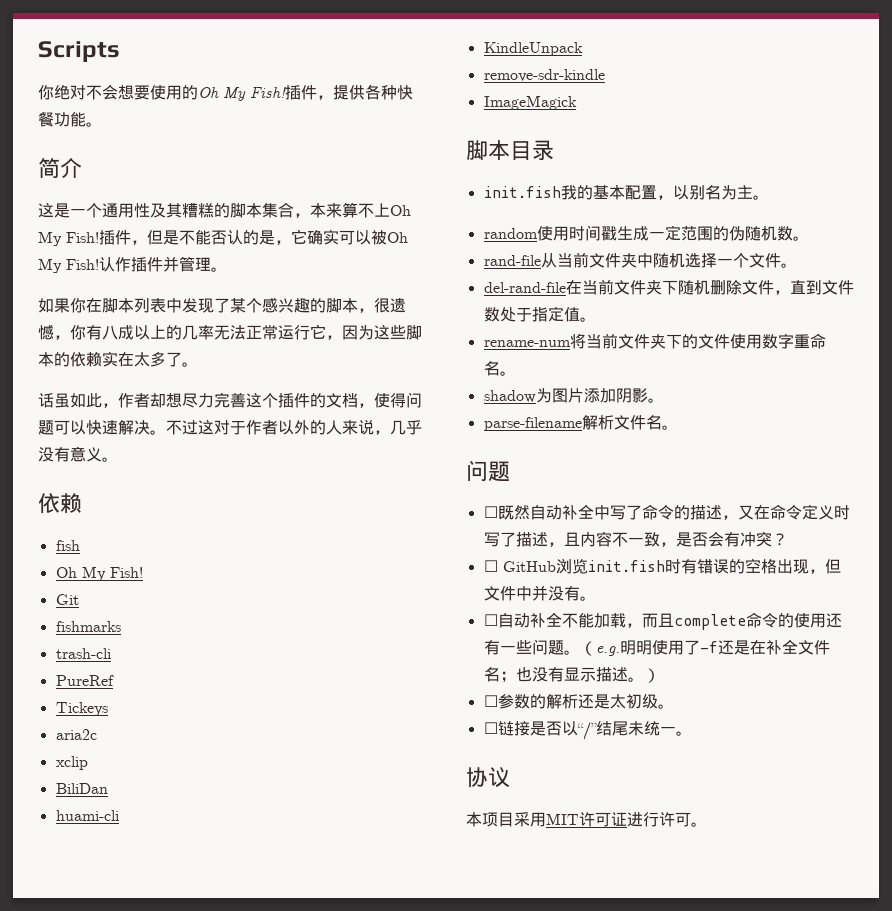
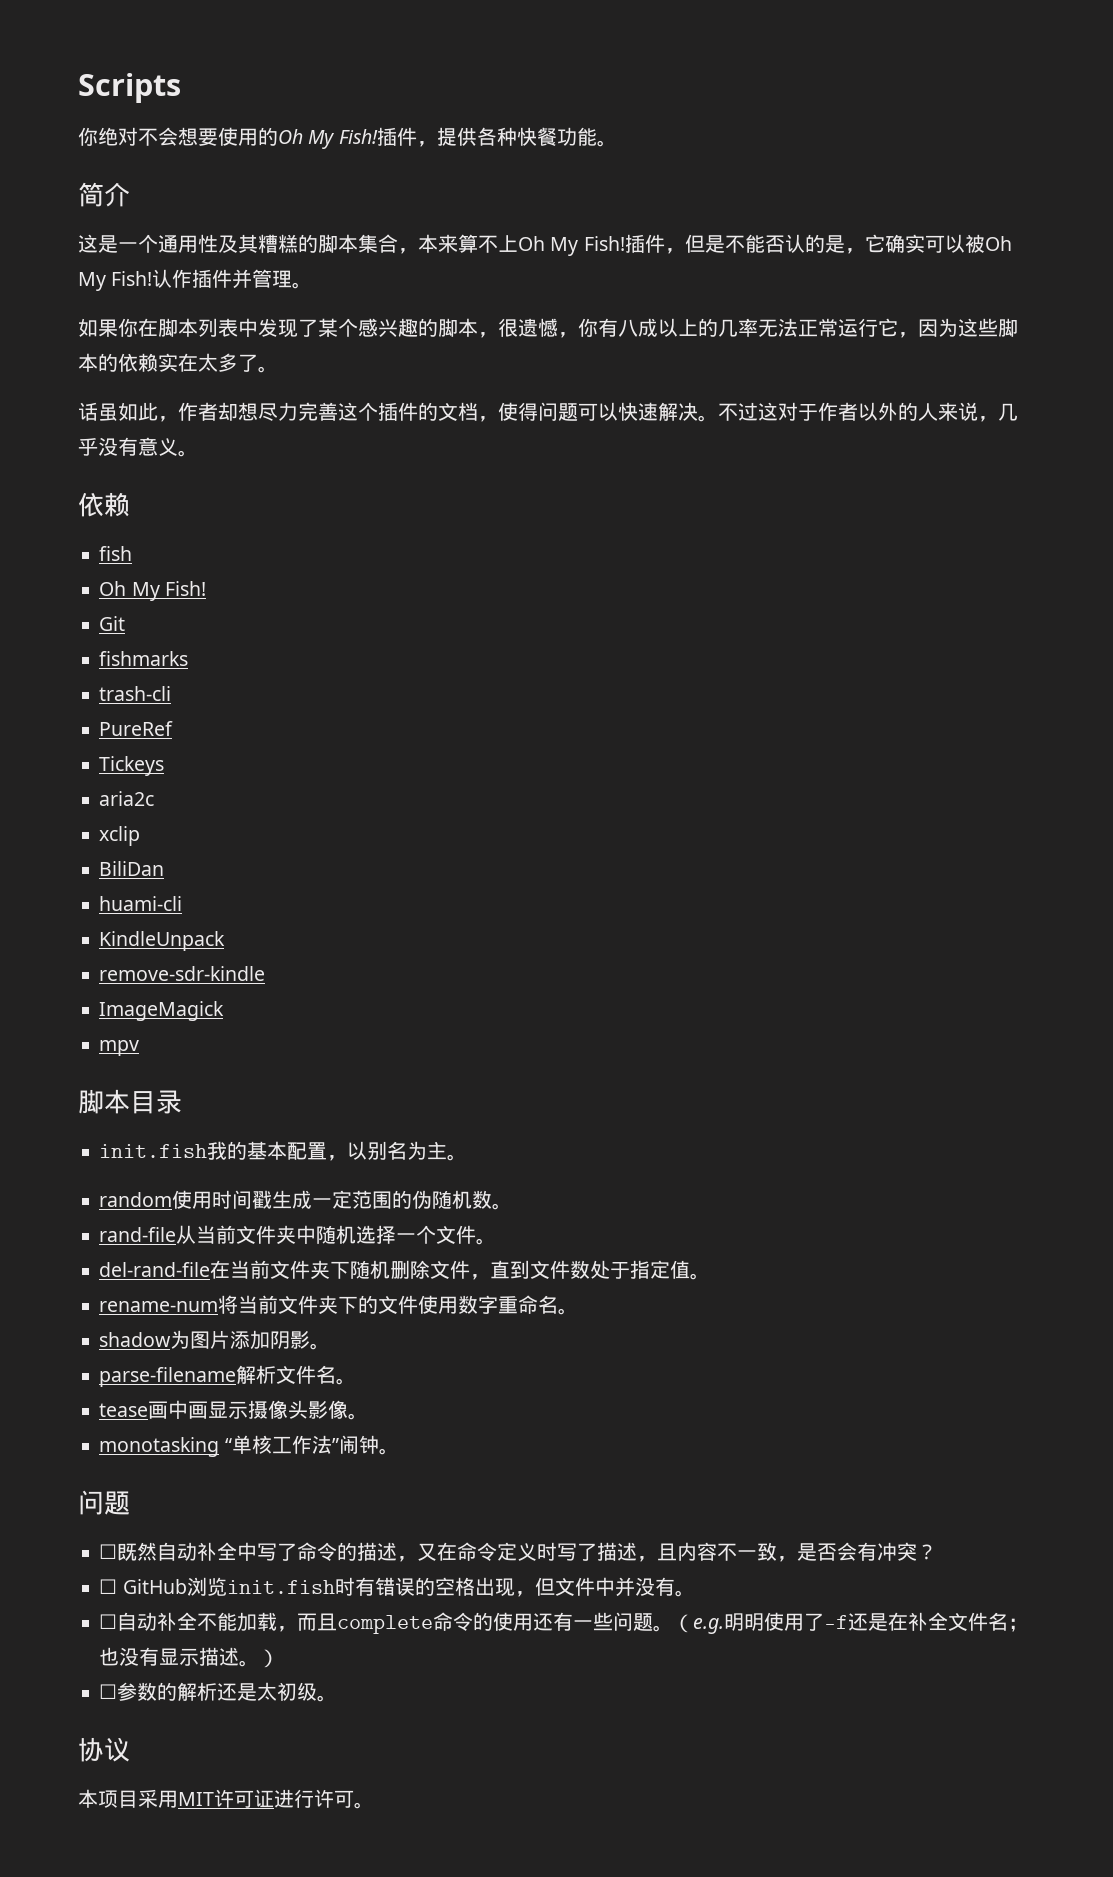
+ mpv
+ tease画中画显示摄像头影像。
+ monotasking “单核工作法”闹钟。
- ☐链接是否以“/”结尾未统一。

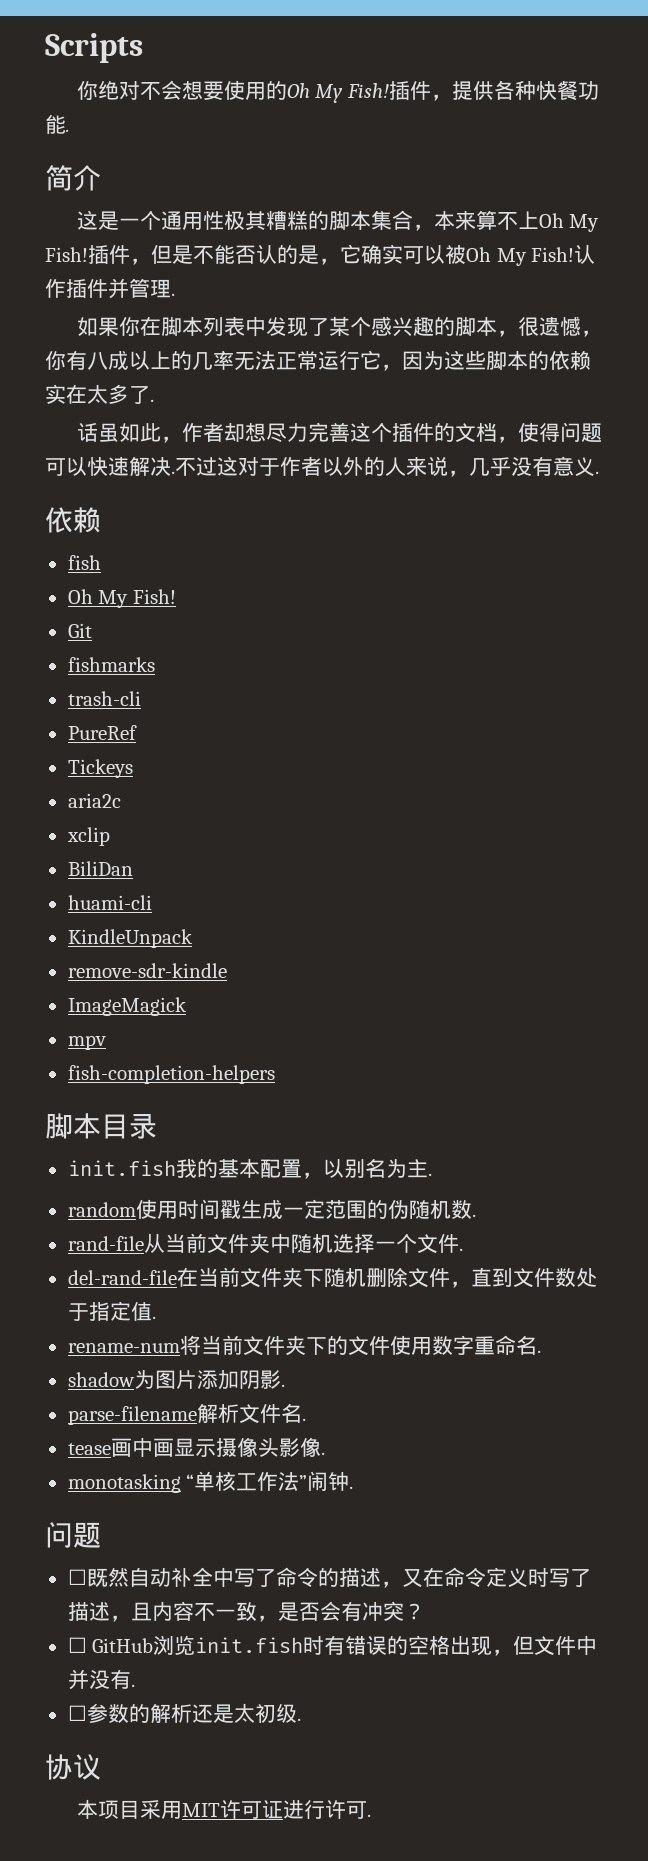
- 插件，提供各种快餐功能。
+ 插件，提供各种快餐功能.
- 这是一个通用性及其糟糕的脚本集合，本来算不上Oh My Fish!
+ 这是一个通用性极其糟糕的脚本集合，本来算不上Oh My Fish!
- 认作插件并管理。
+ 认作插件并管理.
- 如果你在脚本列表中发现了某个感兴趣的脚本，很遗憾，你有八成以上的几率无法正常运行它，因为这些脚本的依赖实在太多了。
+ 如果你在脚本列表中发现了某个感兴趣的脚本，很遗憾，你有八成以上的几率无法正常运行它，因为这些脚本的依赖实在太多了.
- 话虽如此，作者却想尽力完善这个插件的文档，使得问题可以快速解决。
+ 话虽如此，作者却想尽力完善这个插件的文档，使得问题可以快速解决.
- 不过这对于作者以外的人来说，几乎没有意义。
+ 不过这对于作者以外的人来说，几乎没有意义.
+ fish-completion-helpers
- init.fish我的基本配置，以别名为主。
+ init.fish我的基本配置，以别名为主.
- random使用时间戳生成一定范围的伪随机数。
+ random使用时间戳生成一定范围的伪随机数.
- rand-file从当前文件夹中随机选择一个文件。
+ rand-file从当前文件夹中随机选择一个文件.
- del-rand-file在当前文件夹下随机删除文件，直到文件数处于指定值。
+ del-rand-file在当前文件夹下随机删除文件，直到文件数处于指定值.
- rename-num将当前文件夹下的文件使用数字重命名。
+ rename-num将当前文件夹下的文件使用数字重命名.
- shadow为图片添加阴影。
+ shadow为图片添加阴影.
- parse-filename解析文件名。
+ parse-filename解析文件名.
- tease画中画显示摄像头影像。
+ tease画中画显示摄像头影像.
- monotasking “单核工作法”闹钟。
+ monotasking “单核工作法”闹钟.
- ☐ GitHub浏览init.fish时有错误的空格出现，但文件中并没有。
- ☐自动补全不能加载，而且complete命令的使用还有一些问题。（e.g.明明使用了-f还是在补全文件名；也没有显示描述。）
+ ☐ GitHub浏览init.fish时有错误的空格出现，但文件中并没有.
- ☐参数的解析还是太初级。
+ ☐参数的解析还是太初级.
- 本项目采用MIT许可证进行许可。
+ 本项目采用MIT许可证进行许可.

